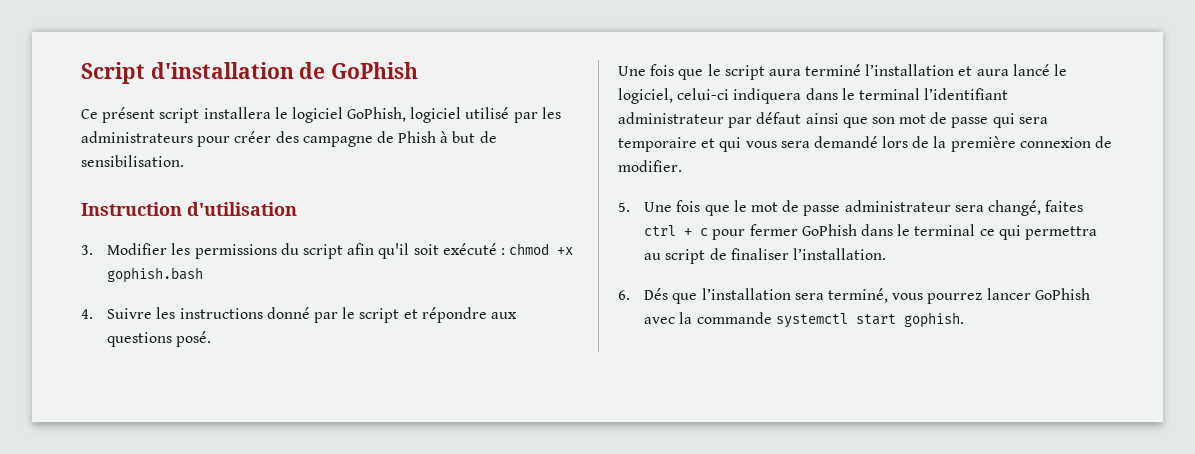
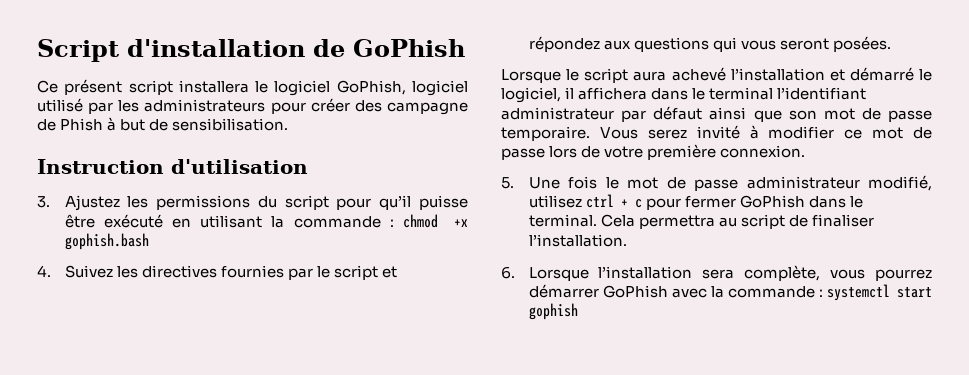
- 3. Modifier les permissions du script afin qu'il soit exécuté : chmod +x gophish.bash
+ 3. Ajustez les permissions du script pour qu’il puisse être exécuté en utilisant la commande : chmod +x gophish.bash
- 4. Suivre les instructions donné par le script et répondre aux questions posé.
- Une fois que le script aura terminé l’installation et aura lancé le logiciel, celui-ci indiquera dans le terminal l’identifiant administrateur par défaut ainsi que son mot de passe qui sera temporaire et qui vous sera demandé lors de la première connexion de modifier.
+ 4. Suivez les directives fournies par le script et répondez aux questions qui vous seront posées.
+ Lorsque le script aura achevé l’installation et démarré le logiciel, il affichera dans le terminal l’identifiant administrateur par défaut ainsi que son mot de passe temporaire. Vous serez invité à modifier ce mot de passe lors de votre première connexion.
- 5. Une fois que le mot de passe administrateur sera changé, faites ctrl + c pour fermer GoPhish dans le terminal ce qui permettra au script de finaliser l’installation.
+ 5. Une fois le mot de passe administrateur modifié, utilisez ctrl + c pour fermer GoPhish dans le terminal. Cela permettra au script de finaliser l’installation.
- 6. Dés que l’installation sera terminé, vous pourrez lancer GoPhish avec la commande systemctl start gophish.
+ 6. Lorsque l’installation sera complète, vous pourrez démarrer GoPhish avec la commande : systemctl start gophish

